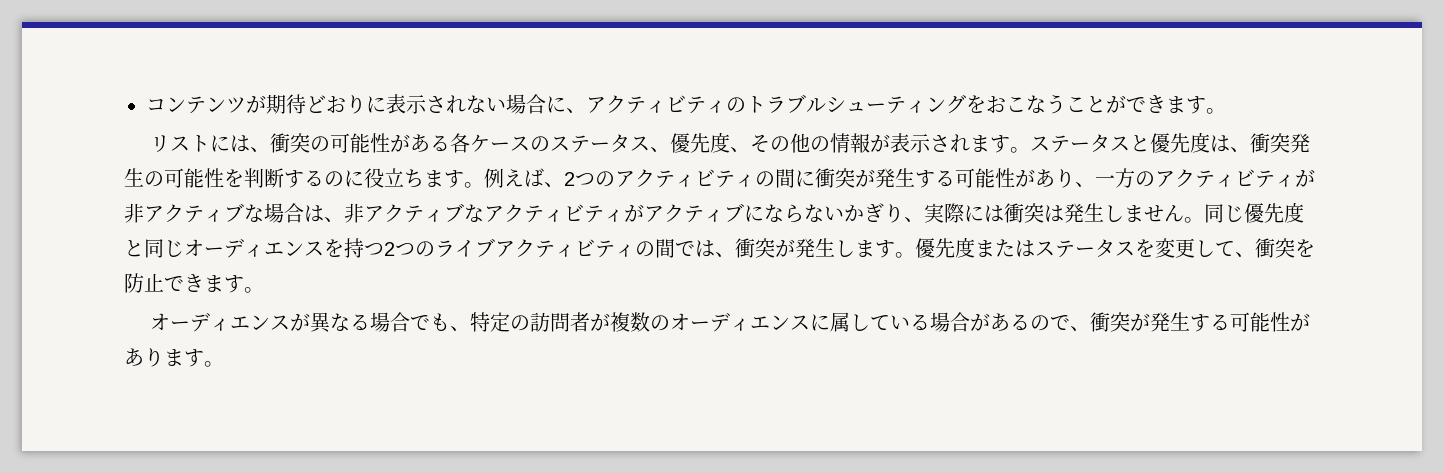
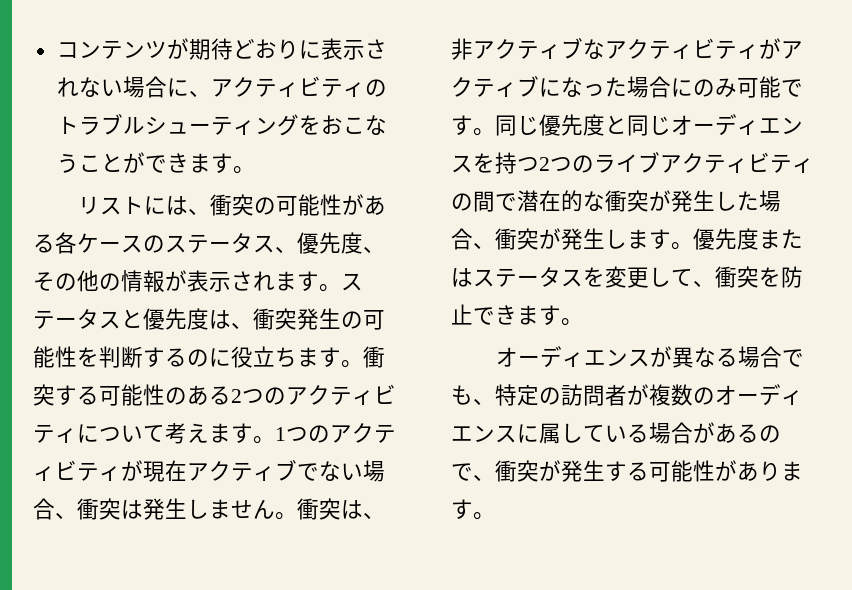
- 例えば、2つのアクティビティの間に衝突が発生する可能性があり、一方のアクティビティが非アクティブな場合は、非アクティブなアクティビティがアクティブにならないかぎり、実際には衝突は発生しません。
+ 衝突する可能性のある2つのアクティビティについて考えます。1つのアクティビティが現在アクティブでない場合、衝突は発生しません。衝突は、非アクティブなアクティビティがアクティブになった場合にのみ可能です。
- 同じ優先度と同じオーディエンスを持つ2つのライブアクティビティの間では、衝突が発生します。
+ 同じ優先度と同じオーディエンスを持つ2つのライブアクティビティの間で潜在的な衝突が発生した場合、衝突が発生します。

